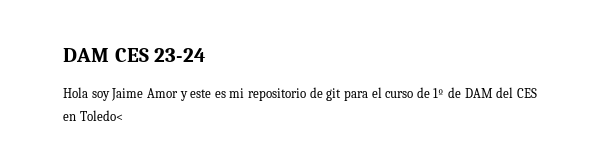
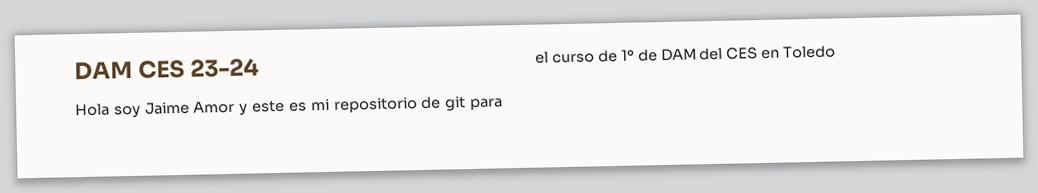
- Hola soy Jaime Amor y este es mi repositorio de git para el curso de 1º de DAM del CES en Toledo<
+ Hola soy Jaime Amor y este es mi repositorio de git para el curso de 1º de DAM del CES en Toledo

